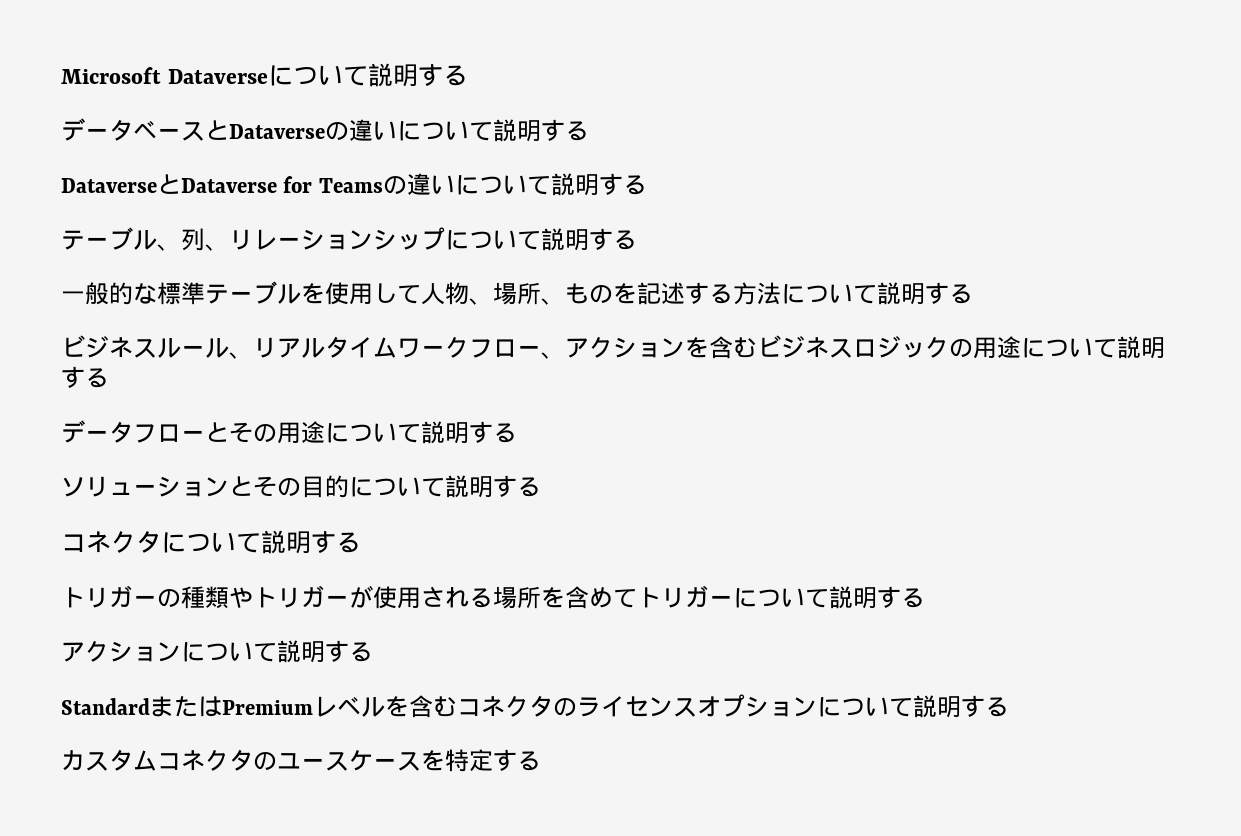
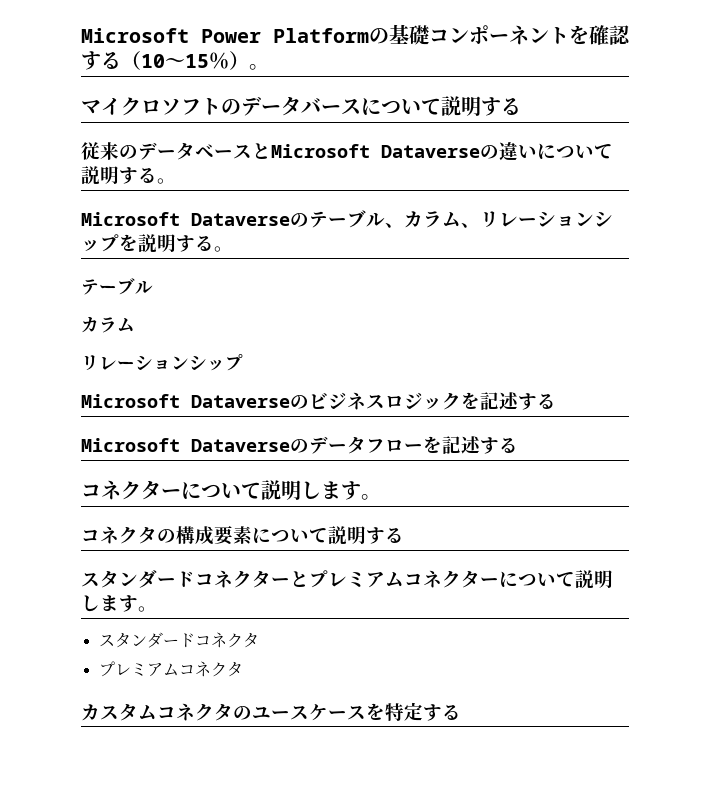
- Microsoft Dataverseについて説明する
- データベースとDataverseの違いについて説明する
- DataverseとDataverse for Teamsの違いについて説明する
- テーブル、列、リレーションシップについて説明する
- 一般的な標準テーブルを使用して人物、場所、ものを記述する方法について説明する
- ビジネスルール、リアルタイムワークフロー、アクションを含むビジネスロジックの用途について説明する
- データフローとその用途について説明する
- ソリューションとその目的について説明する
- コネクタについて説明する
- トリガーの種類やトリガーが使用される場所を含めてトリガーについて説明する
- アクションについて説明する
- StandardまたはPremiumレベルを含むコネクタのライセンスオプションについて説明する
+ Microsoft Power Platformの基礎コンポーネントを確認する（10～15％）。
+ マイクロソフトのデータバースについて説明する
+ 従来のデータベースとMicrosoft Dataverseの違いについて説明する。
+ Microsoft Dataverseのテーブル、カラム、リレーションシップを説明する。
+ テーブル
+ カラム
+ リレーションシップ
+ Microsoft Dataverseのビジネスロジックを記述する
+ Microsoft Dataverseのデータフローを記述する
+ コネクターについて説明します。
+ コネクタの構成要素について説明する
+ スタンダードコネクターとプレミアムコネクターについて説明します。
+ スタンダードコネクタ
+ プレミアムコネクタ

